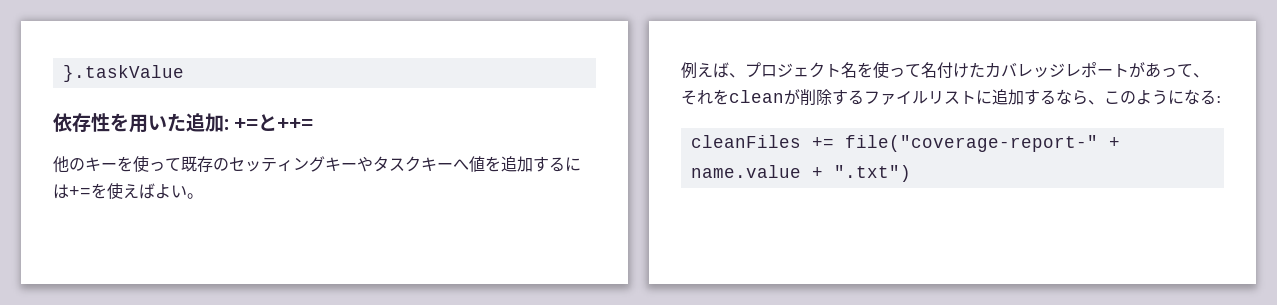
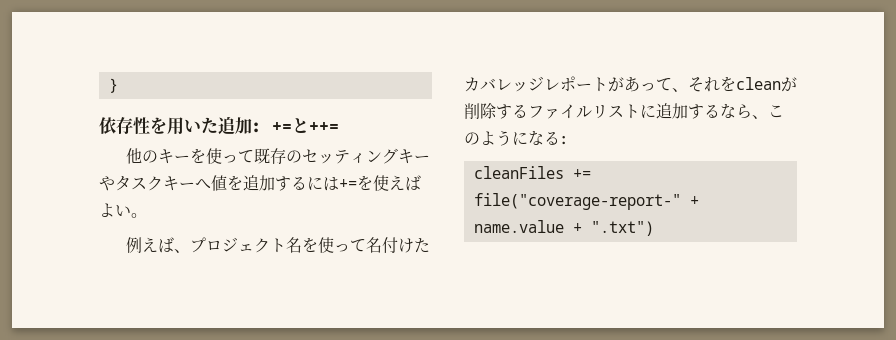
- }.taskValue
+ }

